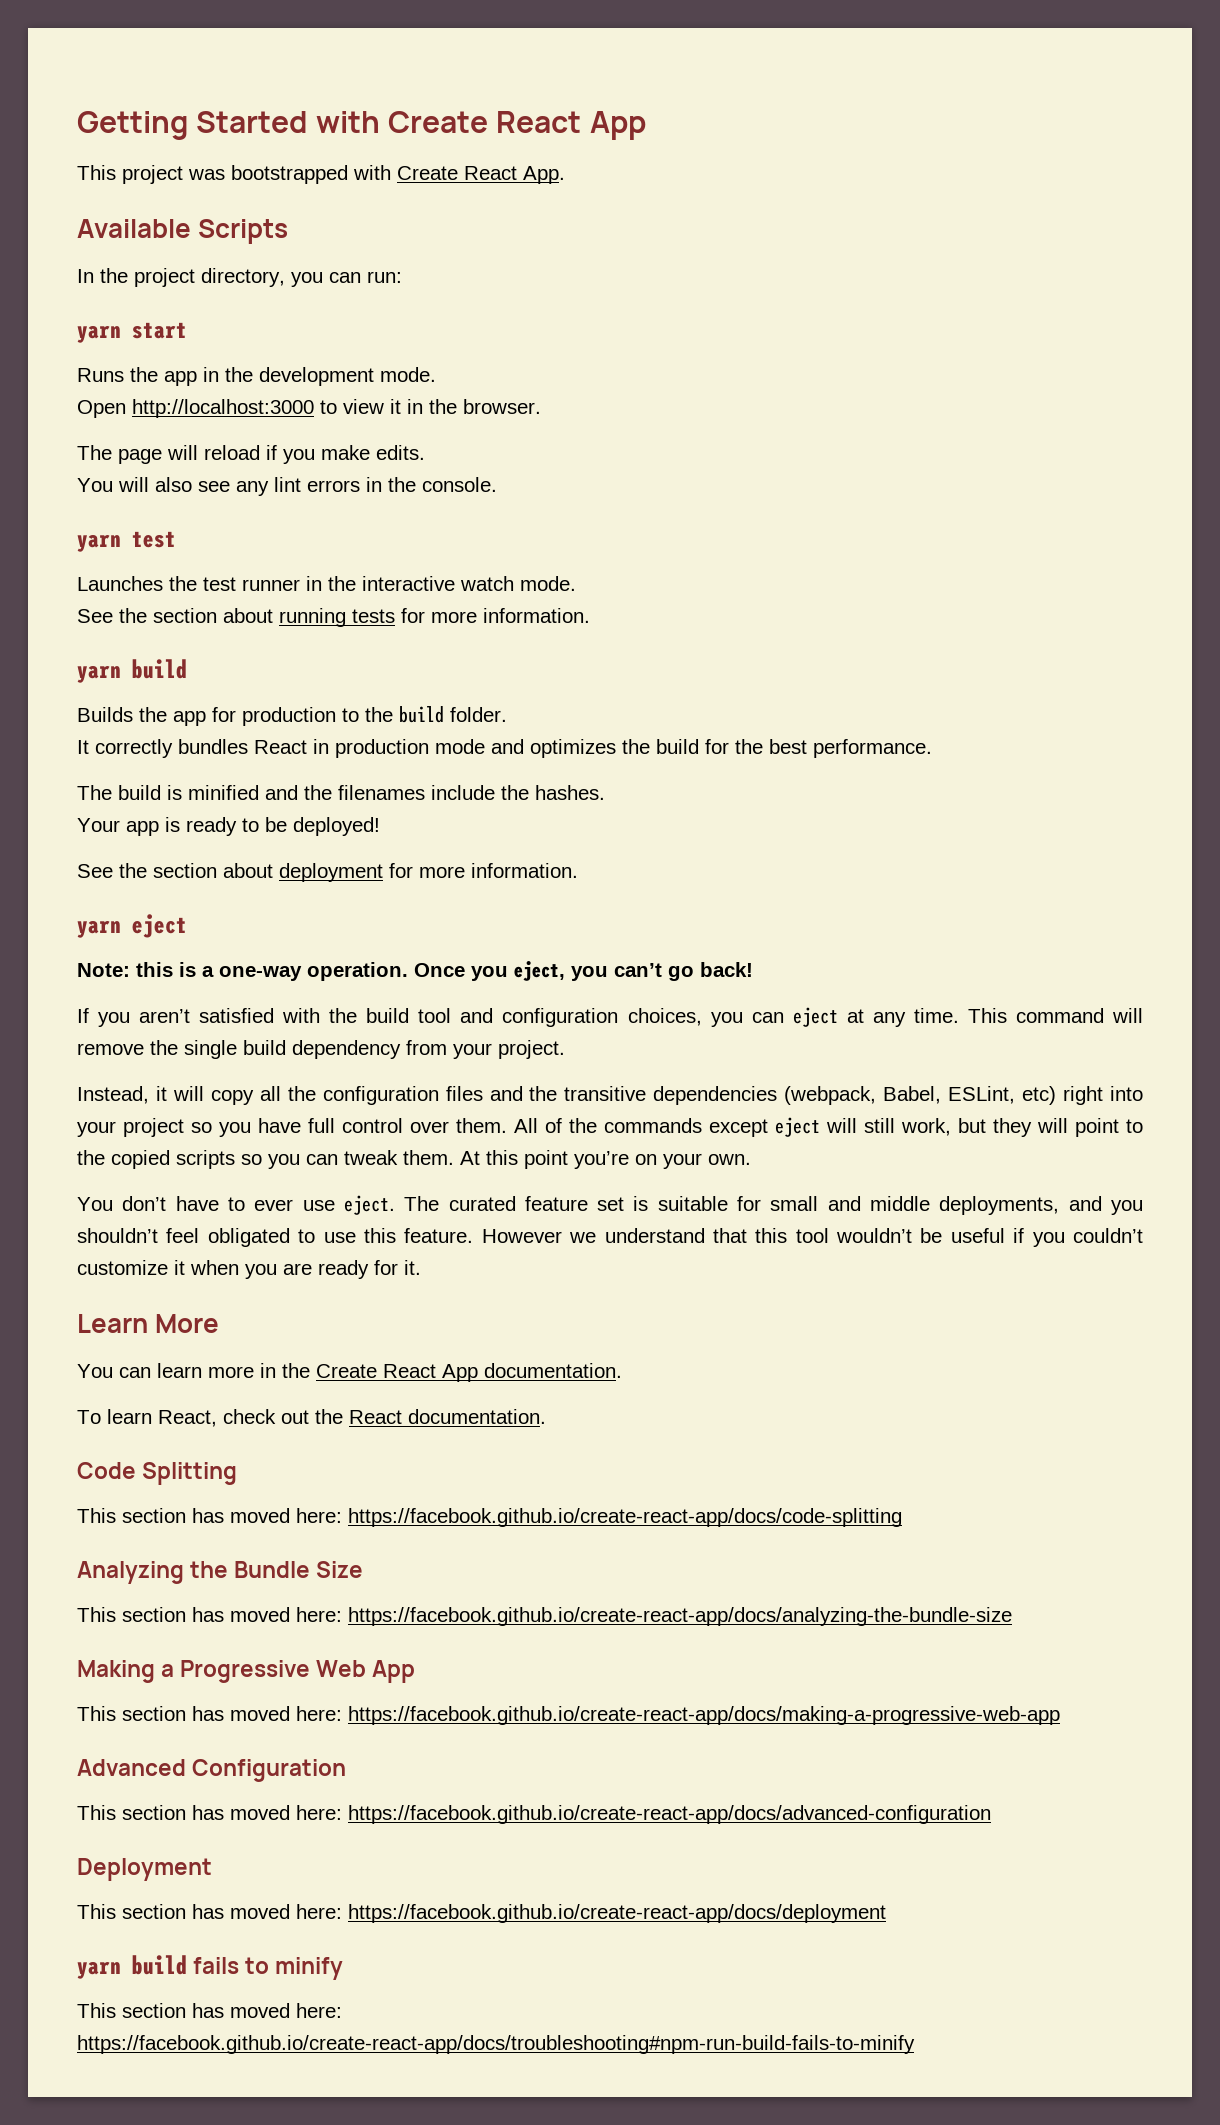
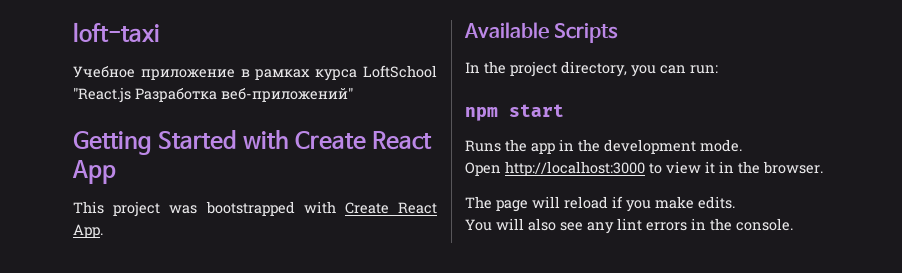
+ loft-taxi
+ Учебное приложение в рамках курса LoftSchool "React.js Разработка веб-приложений"
- yarn start
+ npm start
- yarn test
- Launches the test runner in the interactive watch mode.
- See the section about running tests for more information.
- yarn build
- Builds the app for production to the build folder.
- It correctly bundles React in production mode and optimizes the build for the best performance.
- The build is minified and the filenames include the hashes.
- Your app is ready to be deployed!
- See the section about deployment for more information.
- yarn eject
- Note: this is a one-way operation. Once you eject, you can’t go back!
- If you aren’t satisfied with the build tool and configuration choices, you can eject at any time. This command will remove the single build dependency from your project.
- Instead, it will copy all the configuration files and the transitive dependencies (webpack, Babel, ESLint, etc) right into your project so you have full control over them. All of the commands except eject will still work, but they will point to the copied scripts so you can tweak them. At this point you’re on your own.
- You don’t have to ever use eject. The curated feature set is suitable for small and middle deployments, and you shouldn’t feel obligated to use this feature. However we understand that this tool wouldn’t be useful if you couldn’t customize it when you are ready for it.
- Learn More
- You can learn more in the Create React App documentation.
- To learn React, check out the React documentation.
- Code Splitting
- This section has moved here: https://facebook.github.io/create-react-app/docs/code-splitting
- Analyzing the Bundle Size
- This section has moved here: https://facebook.github.io/create-react-app/docs/analyzing-the-bundle-size
- Making a Progressive Web App
- This section has moved here: https://facebook.github.io/create-react-app/docs/making-a-progressive-web-app
- Advanced Configuration
- This section has moved here: https://facebook.github.io/create-react-app/docs/advanced-configuration
- Deployment
- This section has moved here: https://facebook.github.io/create-react-app/docs/deployment
- yarn build fails to minify
- This section has moved here: https://facebook.github.io/create-react-app/docs/troubleshooting#npm-run-build-fails-to-minify

